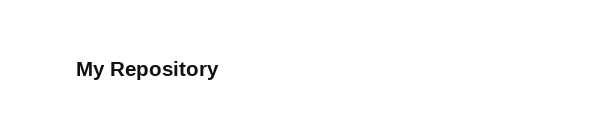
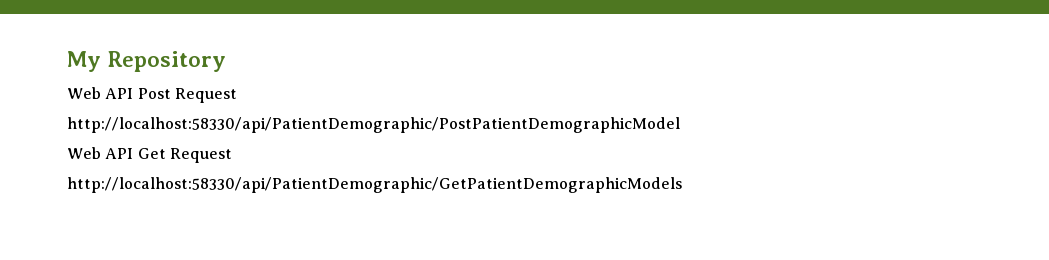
+ Web API Post Request
+ http://localhost:58330/api/PatientDemographic/PostPatientDemographicModel
+ Web API Get Request
+ http://localhost:58330/api/PatientDemographic/GetPatientDemographicModels

